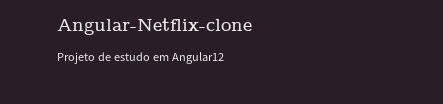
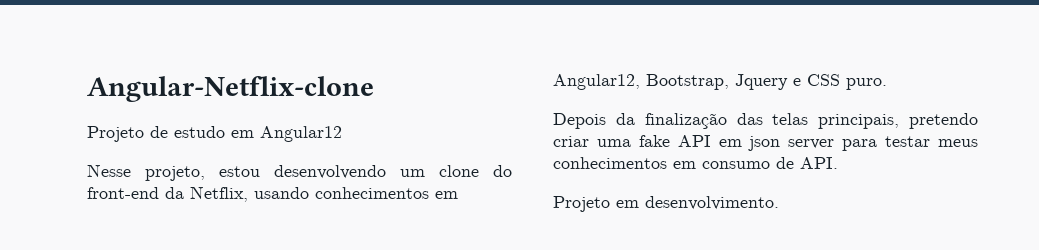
+ Nesse projeto, estou desenvolvendo um clone do front-end da Netflix, usando conhecimentos em Angular12, Bootstrap, Jquery e CSS puro.
+ Depois da finalização das telas principais, pretendo criar uma fake API em json server para testar meus conhecimentos em consumo de API.
+ Projeto em desenvolvimento.

